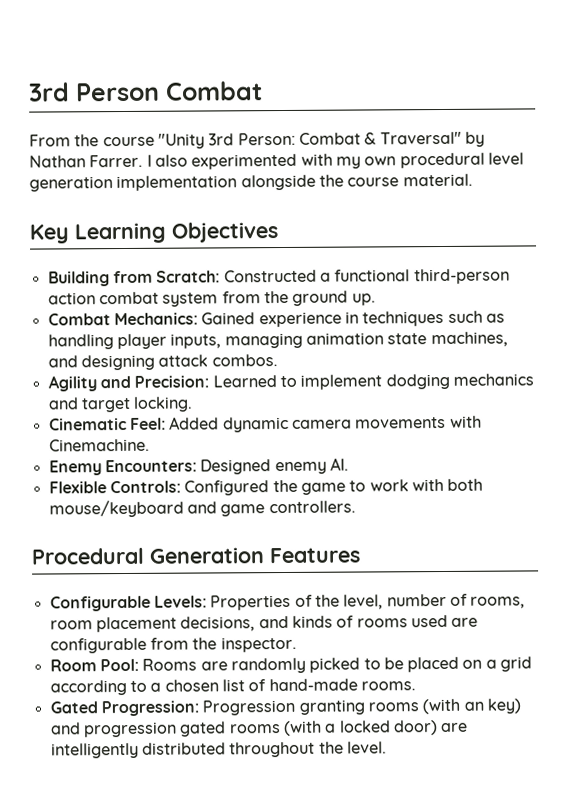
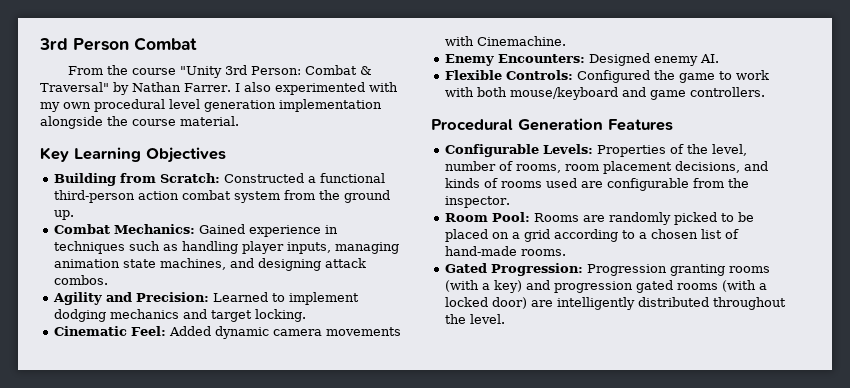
- Gated Progression: Progression granting rooms (with an key) and progression gated rooms (with a locked door) are intelligently distributed throughout the level.
+ Gated Progression: Progression granting rooms (with a key) and progression gated rooms (with a locked door) are intelligently distributed throughout the level.

